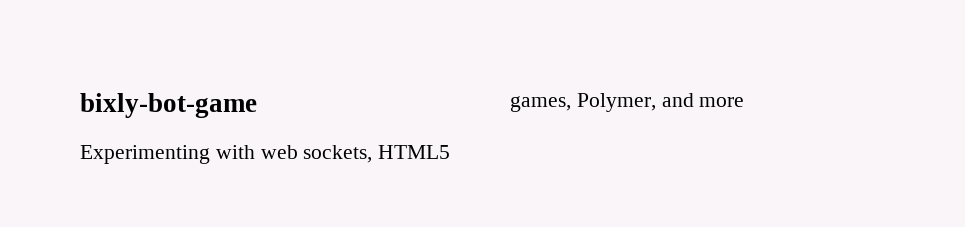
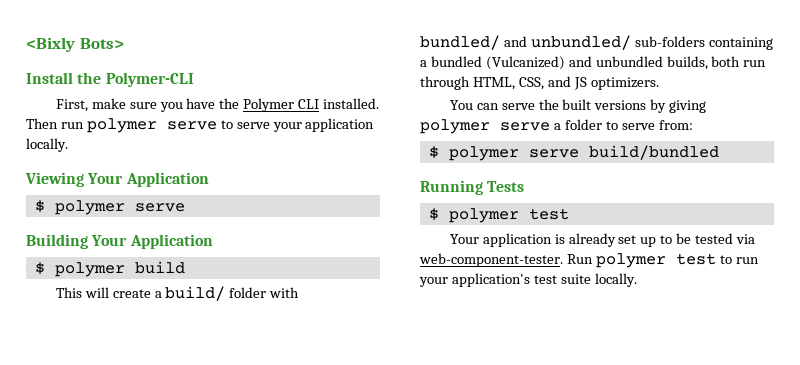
- bixly-bot-game
- Experimenting with web sockets, HTML5 games, Polymer, and more
+ <Bixly Bots>
+ Install the Polymer-CLI
+ First, make sure you have the Polymer CLI installed. Then run polymer serve to serve your application locally.
+ Viewing Your Application
+ $ polymer serve
+ Building Your Application
+ $ polymer build
+ This will create a build/ folder with bundled/ and unbundled/ sub-folders containing a bundled (Vulcanized) and unbundled builds, both run through HTML, CSS, and JS optimizers.
+ You can serve the built versions by giving polymer serve a folder to serve from:
+ $ polymer serve build/bundled
+ Running Tests
+ $ polymer test
+ Your application is already set up to be tested via web-component-tester. Run polymer test to run your application's test suite locally.

